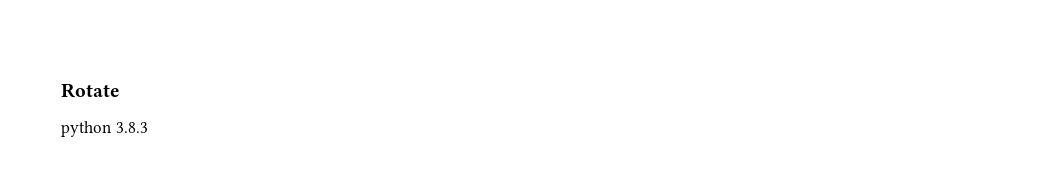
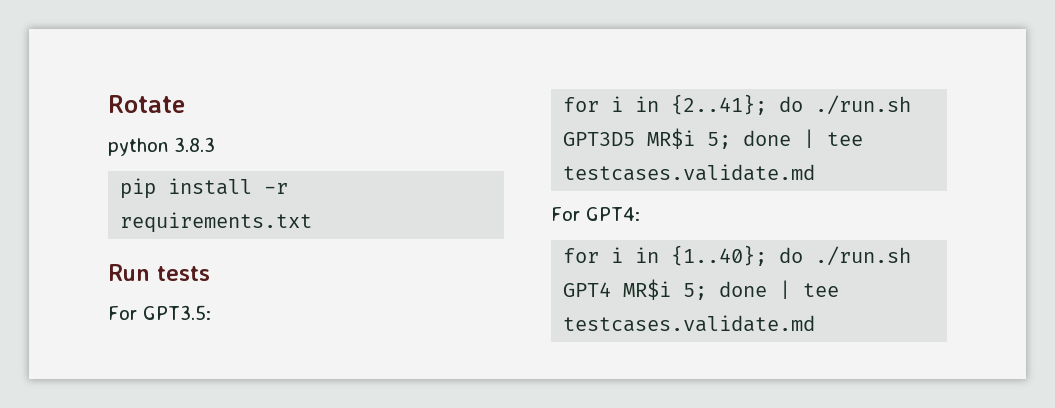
+ pip install -r requirements.txt
+ Run tests
+ For GPT3.5:
+ for i in {2..41}; do ./run.sh GPT3D5 MR$i 5; done | tee testcases.validate.md
+ For GPT4:
+ for i in {1..40}; do ./run.sh GPT4 MR$i 5; done | tee testcases.validate.md

